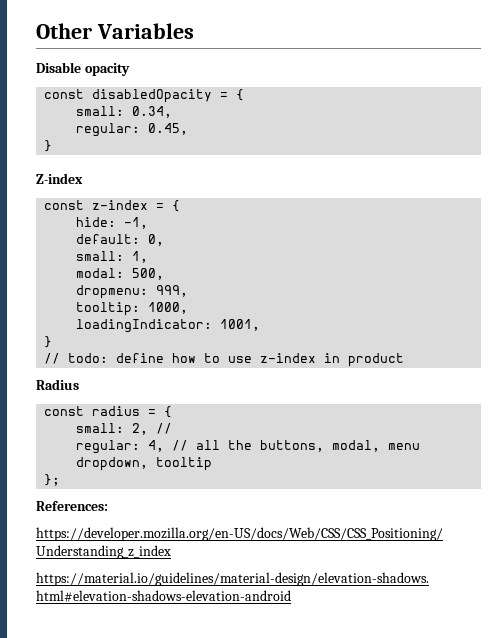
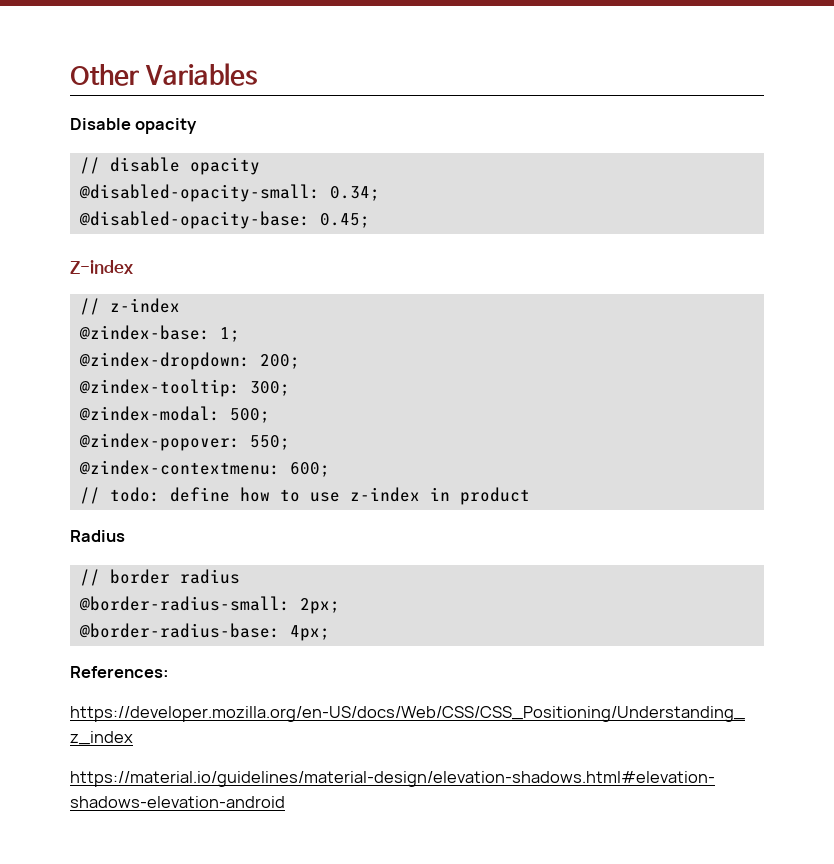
- const disabledOpacity = {
- small: 0.34,
- regular: 0.45,
- }
+ // disable opacity
+ @disabled-opacity-small: 0.34;
+ @disabled-opacity-base: 0.45;
- const z-index = {
- hide: -1,
- default: 0,
- small: 1,
- modal: 500,
- dropmenu: 999,
- tooltip: 1000,
- loadingIndicator: 1001,
- }
+ // z-index
+ @zindex-base: 1;
+ @zindex-dropdown: 200;
+ @zindex-tooltip: 300;
+ @zindex-modal: 500;
+ @zindex-popover: 550;
+ @zindex-contextmenu: 600;
- const radius = {
- small: 2, //
- regular: 4, // all the buttons, modal, menu dropdown, tooltip
- };
+ // border radius
+ @border-radius-small: 2px;
+ @border-radius-base: 4px;

